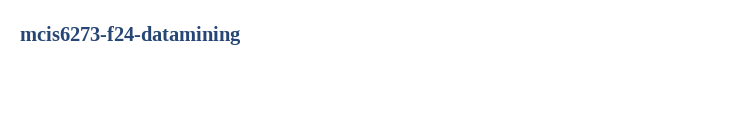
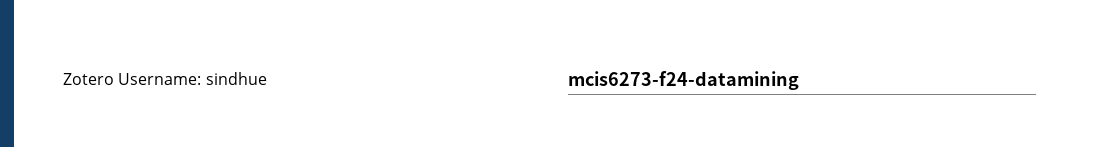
+ Zotero Username: sindhue

